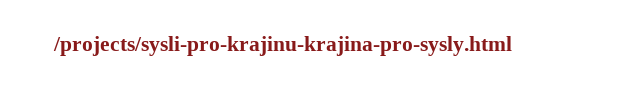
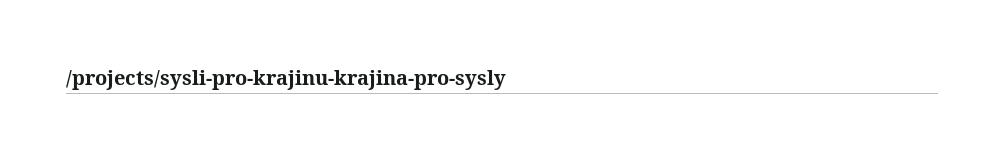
- /projects/sysli-pro-krajinu-krajina-pro-sysly.html
+ /projects/sysli-pro-krajinu-krajina-pro-sysly

